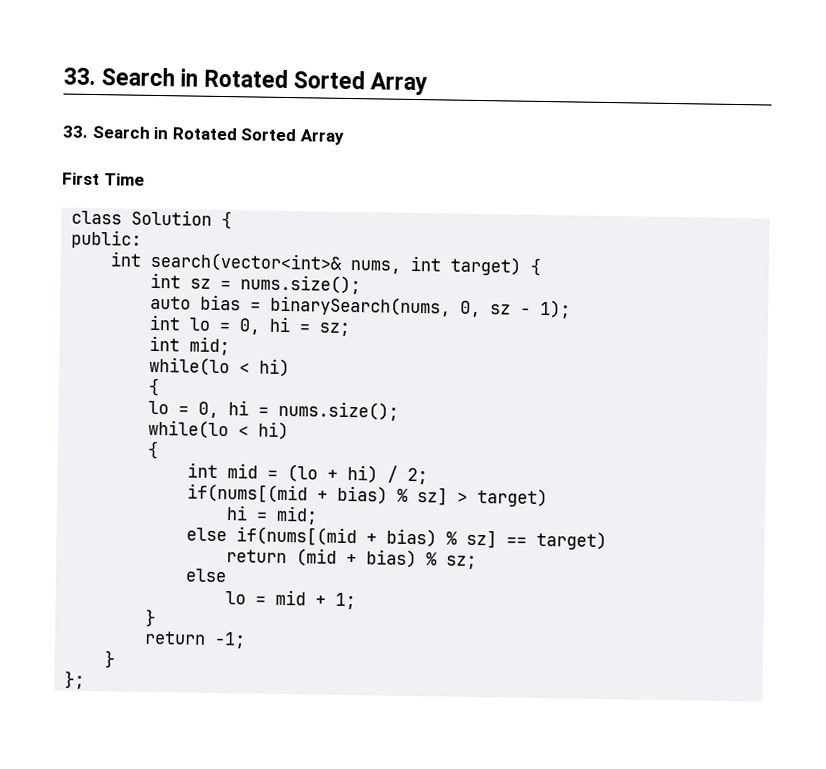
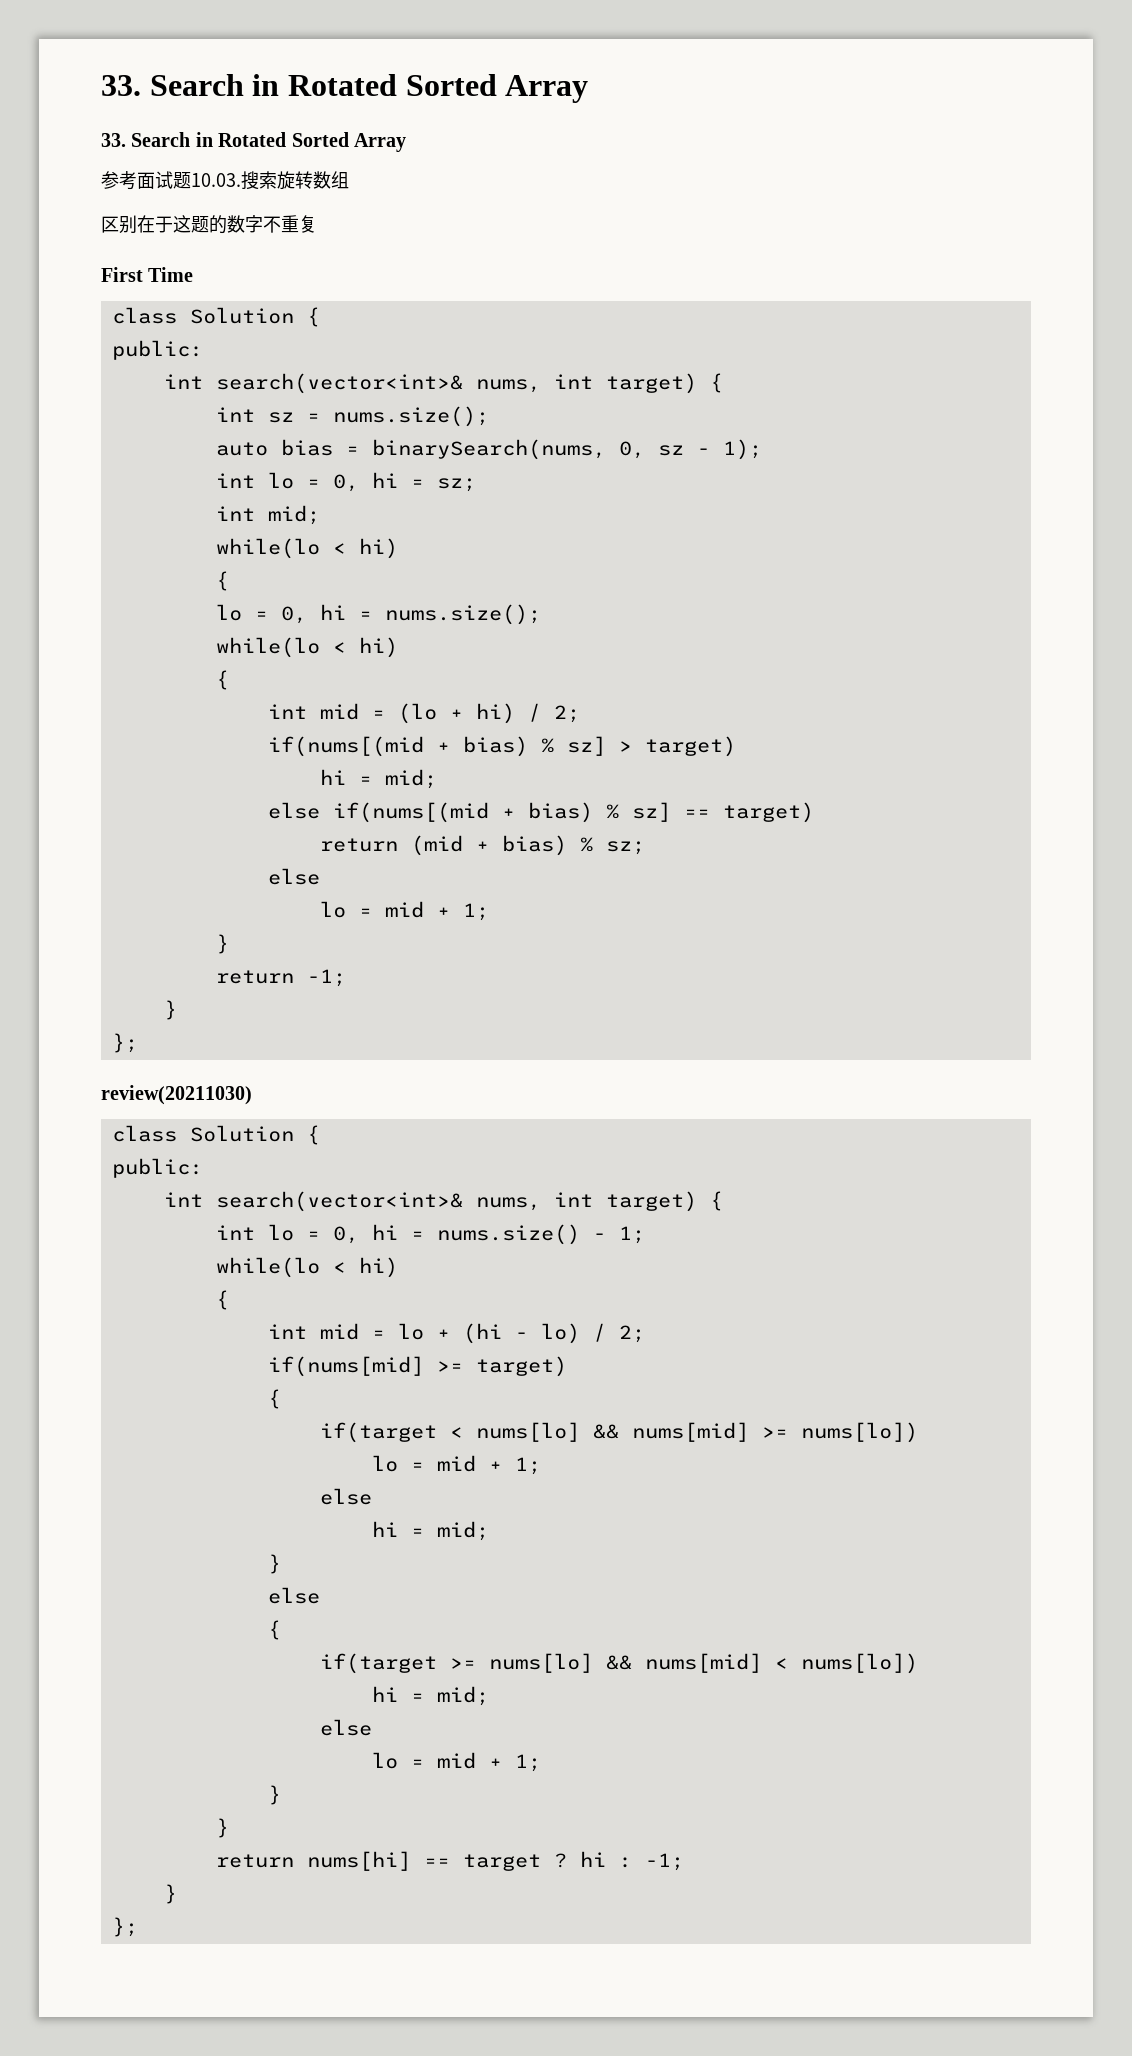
+ 参考面试题10.03.搜索旋转数组
+ 区别在于这题的数字不重复
+ review(20211030)
+ class Solution {
+ public:
+ int search(vector<int>& nums, int target) {
+ int lo = 0, hi = nums.size() - 1;
+ while(lo < hi)
+ {
+ int mid = lo + (hi - lo) / 2;
+ if(nums[mid] >= target)
+ {
+ if(target < nums[lo] && nums[mid] >= nums[lo])
+ lo = mid + 1;
+ else
+ hi = mid;
+ }
+ else
+ {
+ if(target >= nums[lo] && nums[mid] < nums[lo])
+ hi = mid;
+ else
+ lo = mid + 1;
+ }
+ }
+ return nums[hi] == target ? hi : -1;
+ }
+ };

